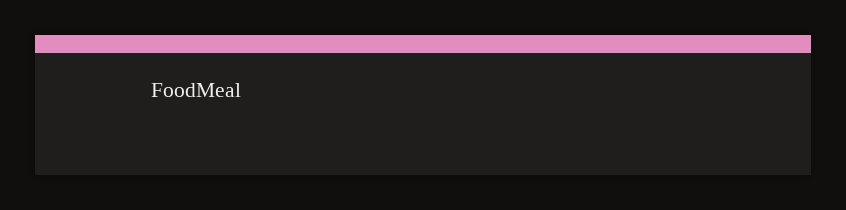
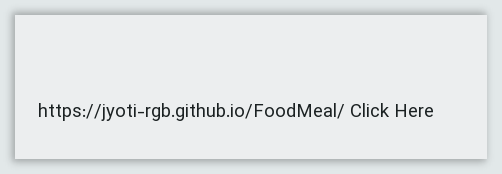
- FoodMeal
+ https://jyoti-rgb.github.io/FoodMeal/ Click Here

